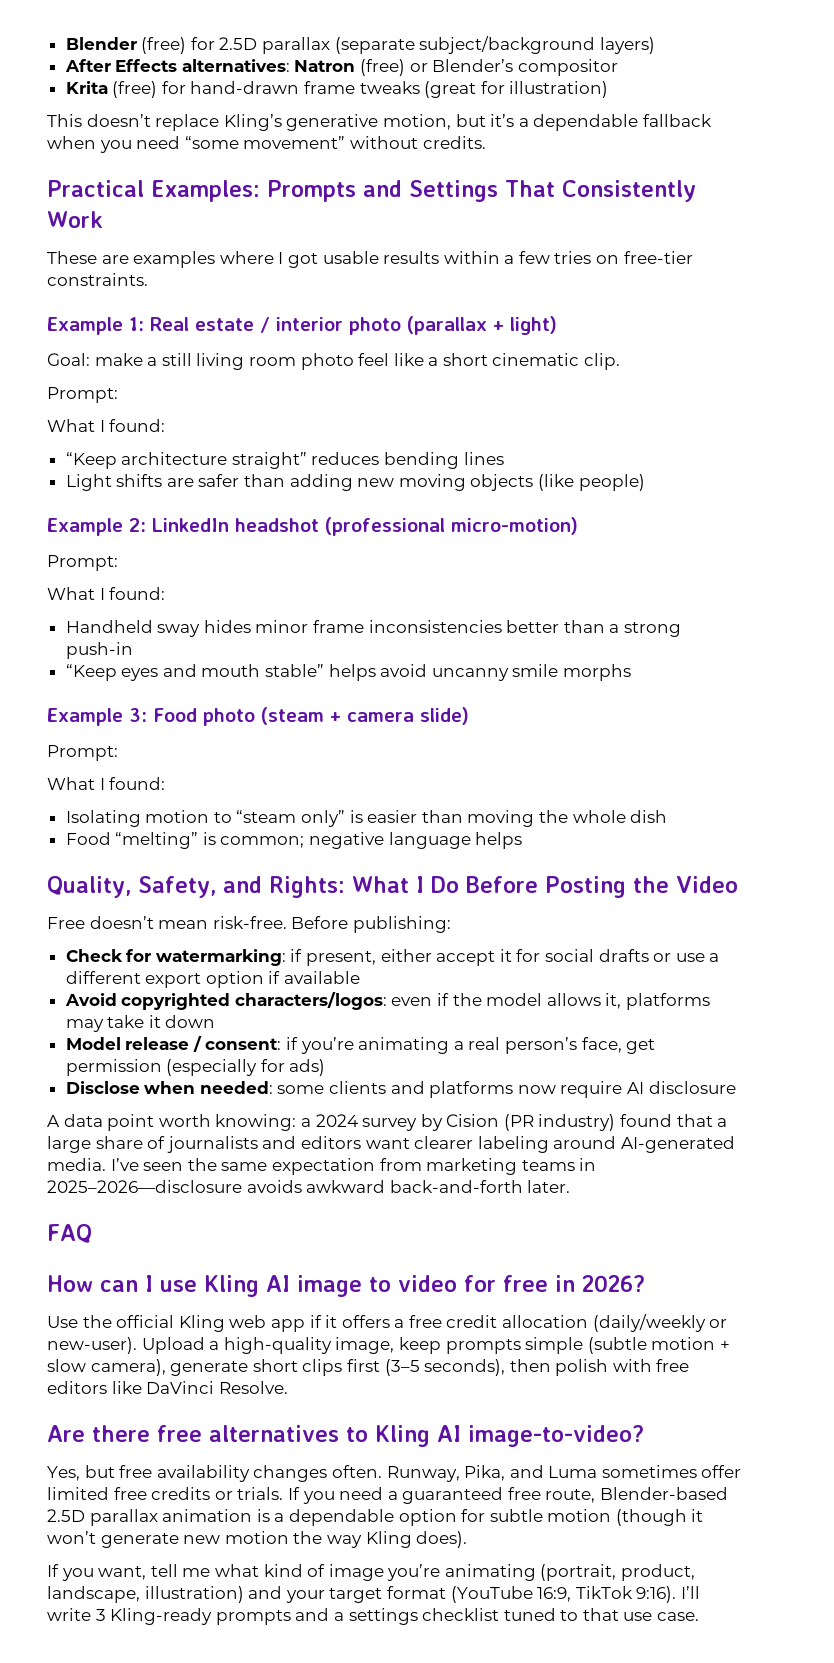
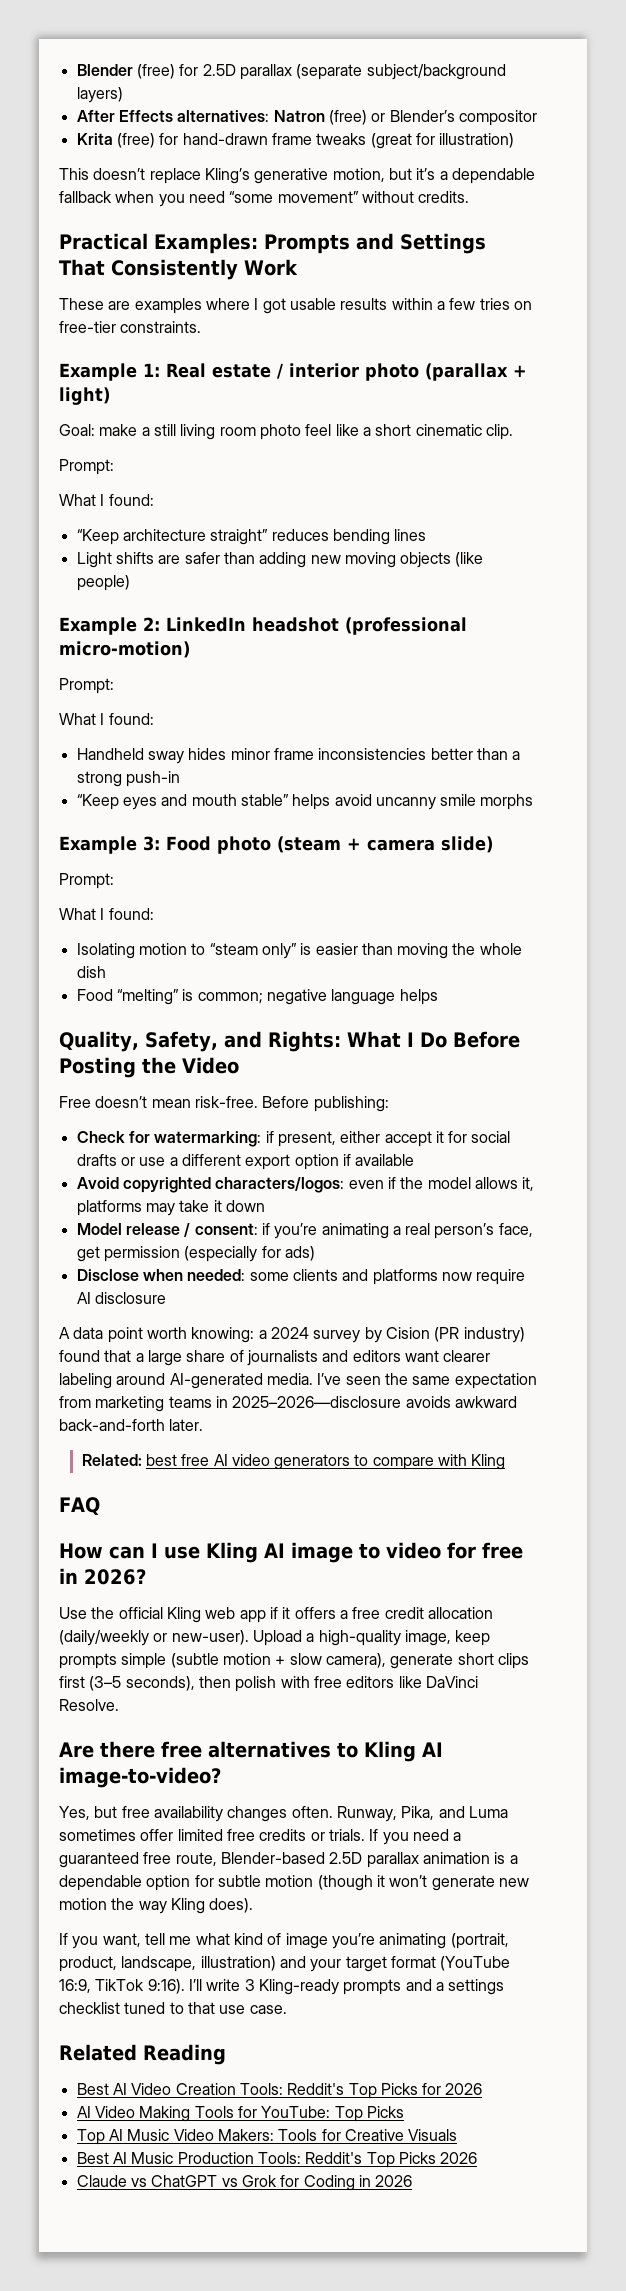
+ Related: best free AI video generators to compare with Kling
+ Related Reading
+ Best AI Video Creation Tools: Reddit's Top Picks for 2026
+ AI Video Making Tools for YouTube: Top Picks
+ Top AI Music Video Makers: Tools for Creative Visuals
+ Best AI Music Production Tools: Reddit's Top Picks 2026
+ Claude vs ChatGPT vs Grok for Coding in 2026

